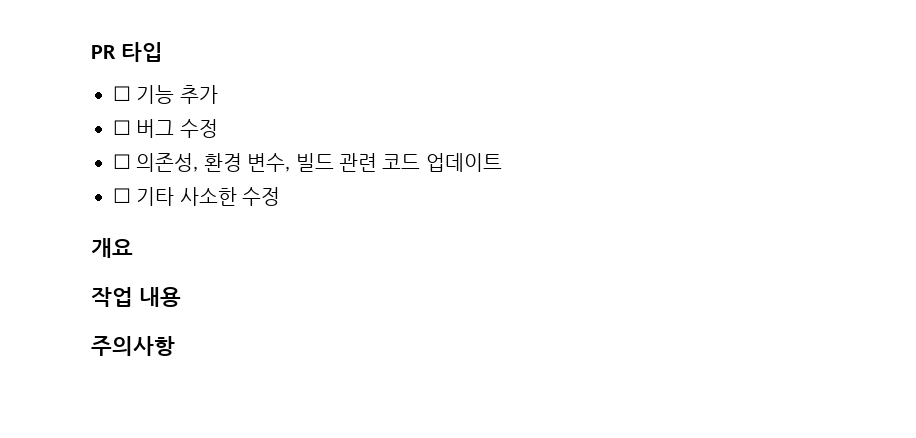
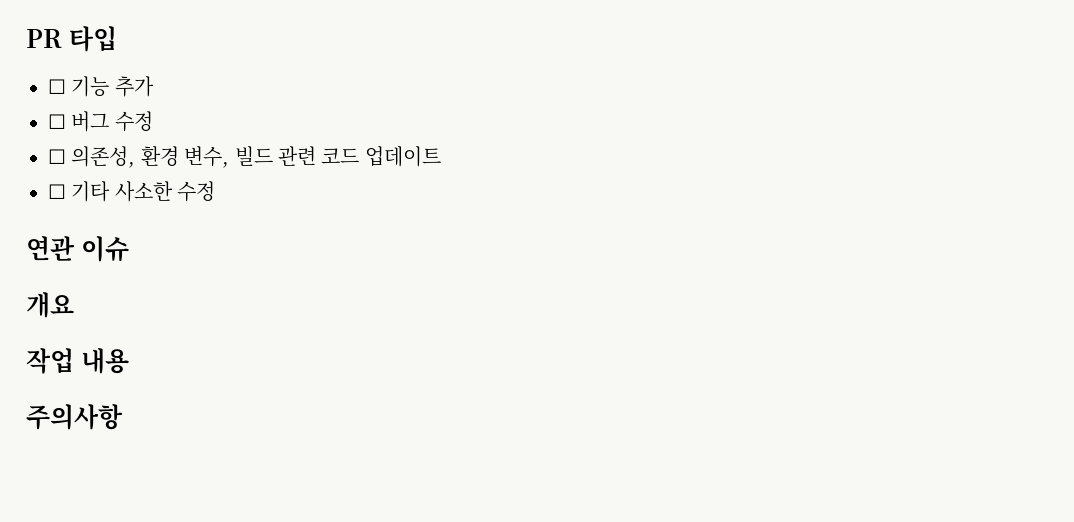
+ 연관 이슈

